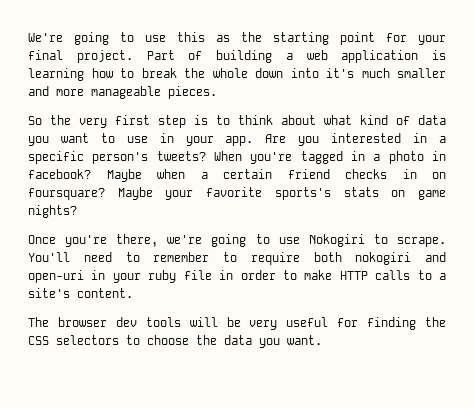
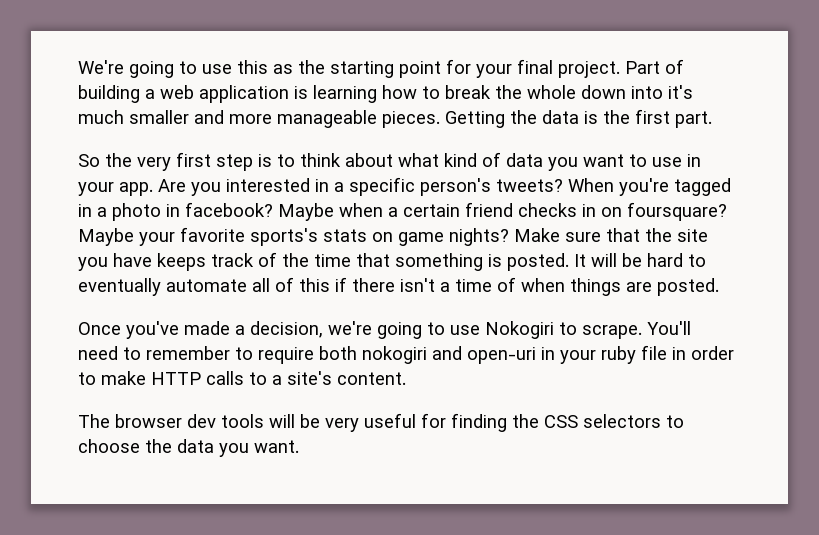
+ Getting the data is the first part.
- Maybe your favorite sports's stats on game nights?
- Once you're there, we're going to use Nokogiri to scrape.
+ Maybe your favorite sports's stats on game nights? Make sure that the site you have keeps track of the time that something is posted. It will be hard to eventually automate all of this if there isn't a time of when things are posted.
+ Once you've made a decision, we're going to use Nokogiri to scrape.

